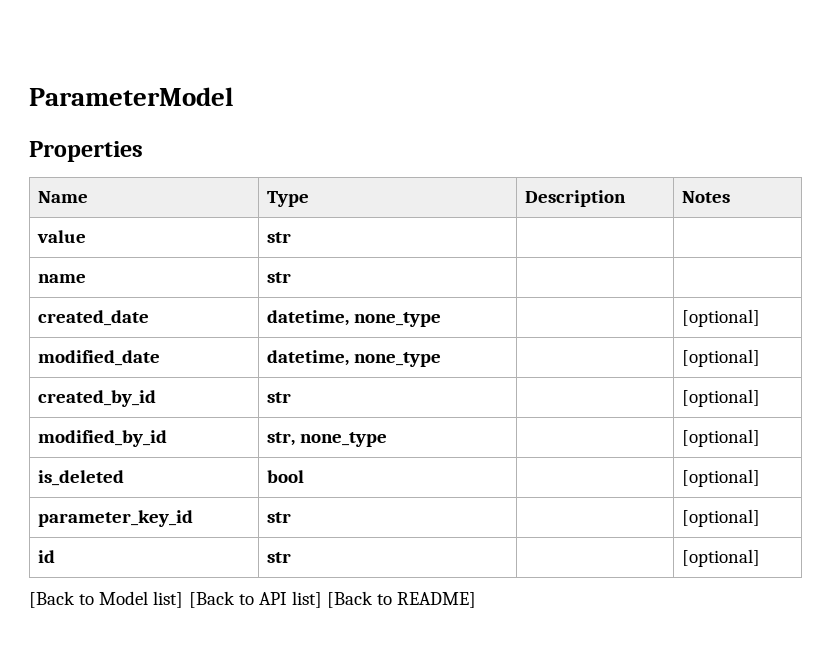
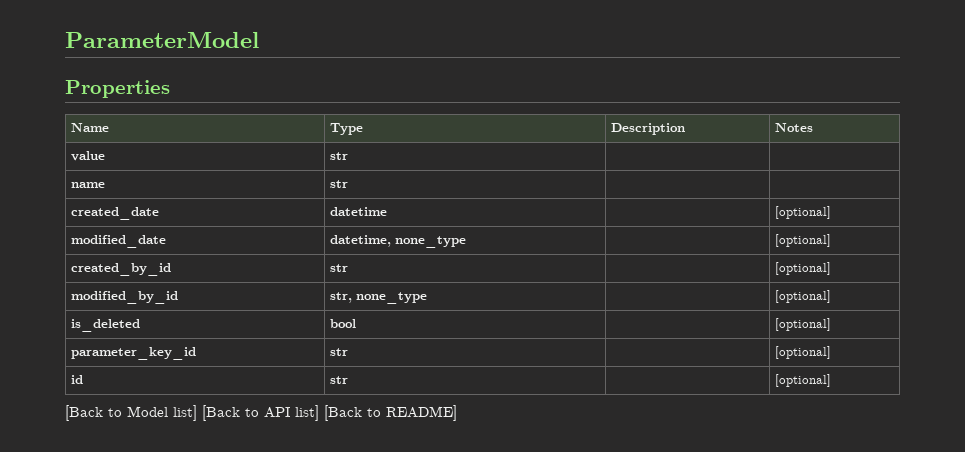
- created_date | datetime, none_type | | [optional]
+ created_date | datetime | | [optional]

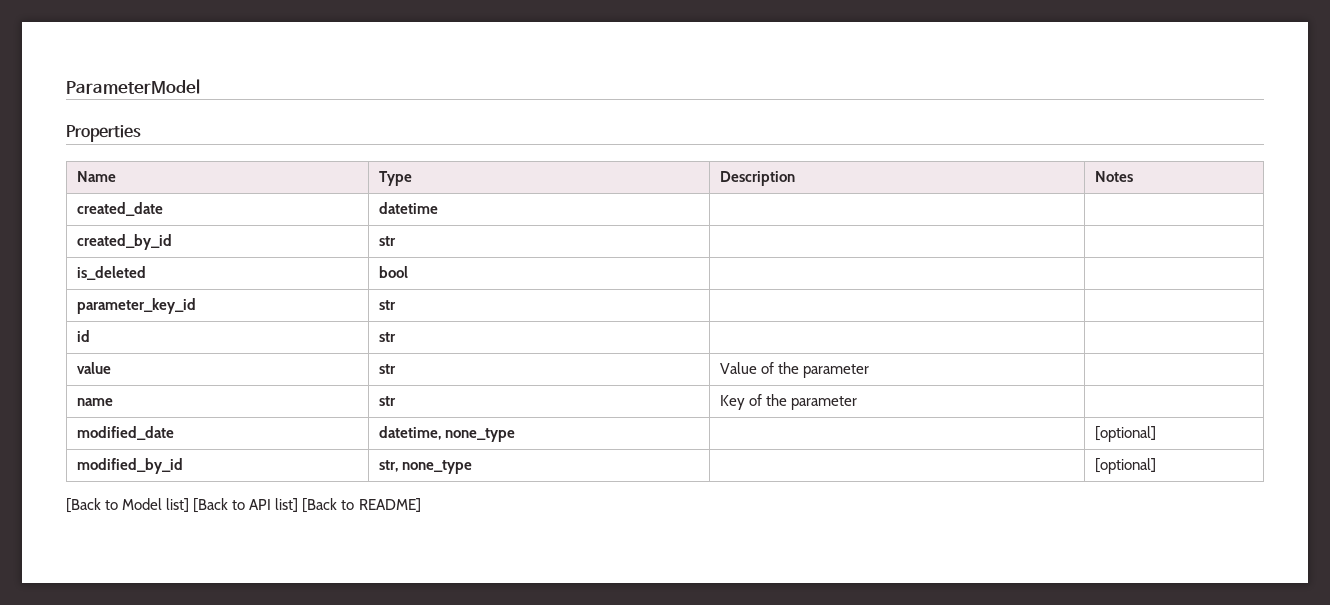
- value | str | |
- name | str | |
- created_date | datetime | | [optional]
+ created_date | datetime | |
+ created_by_id | str | |
+ is_deleted | bool | |
+ parameter_key_id | str | |
+ id | str | |
+ value | str | Value of the parameter |
+ name | str | Key of the parameter |
- created_by_id | str | | [optional]
- is_deleted | bool | | [optional]
- parameter_key_id | str | | [optional]
- id | str | | [optional]

